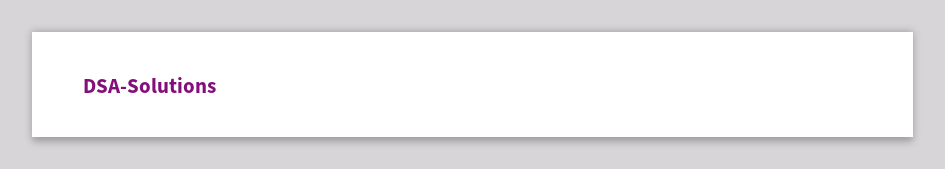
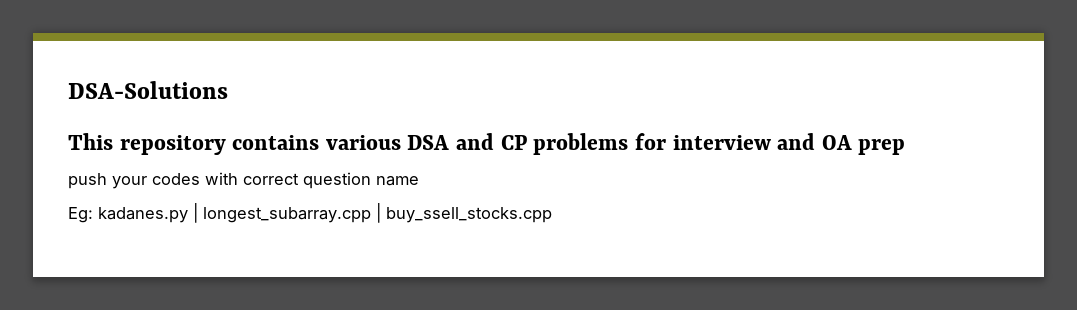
+ This repository contains various DSA and CP problems for interview and OA prep
+ push your codes with correct question name
+ Eg: kadanes.py | longest_subarray.cpp | buy_ssell_stocks.cpp

